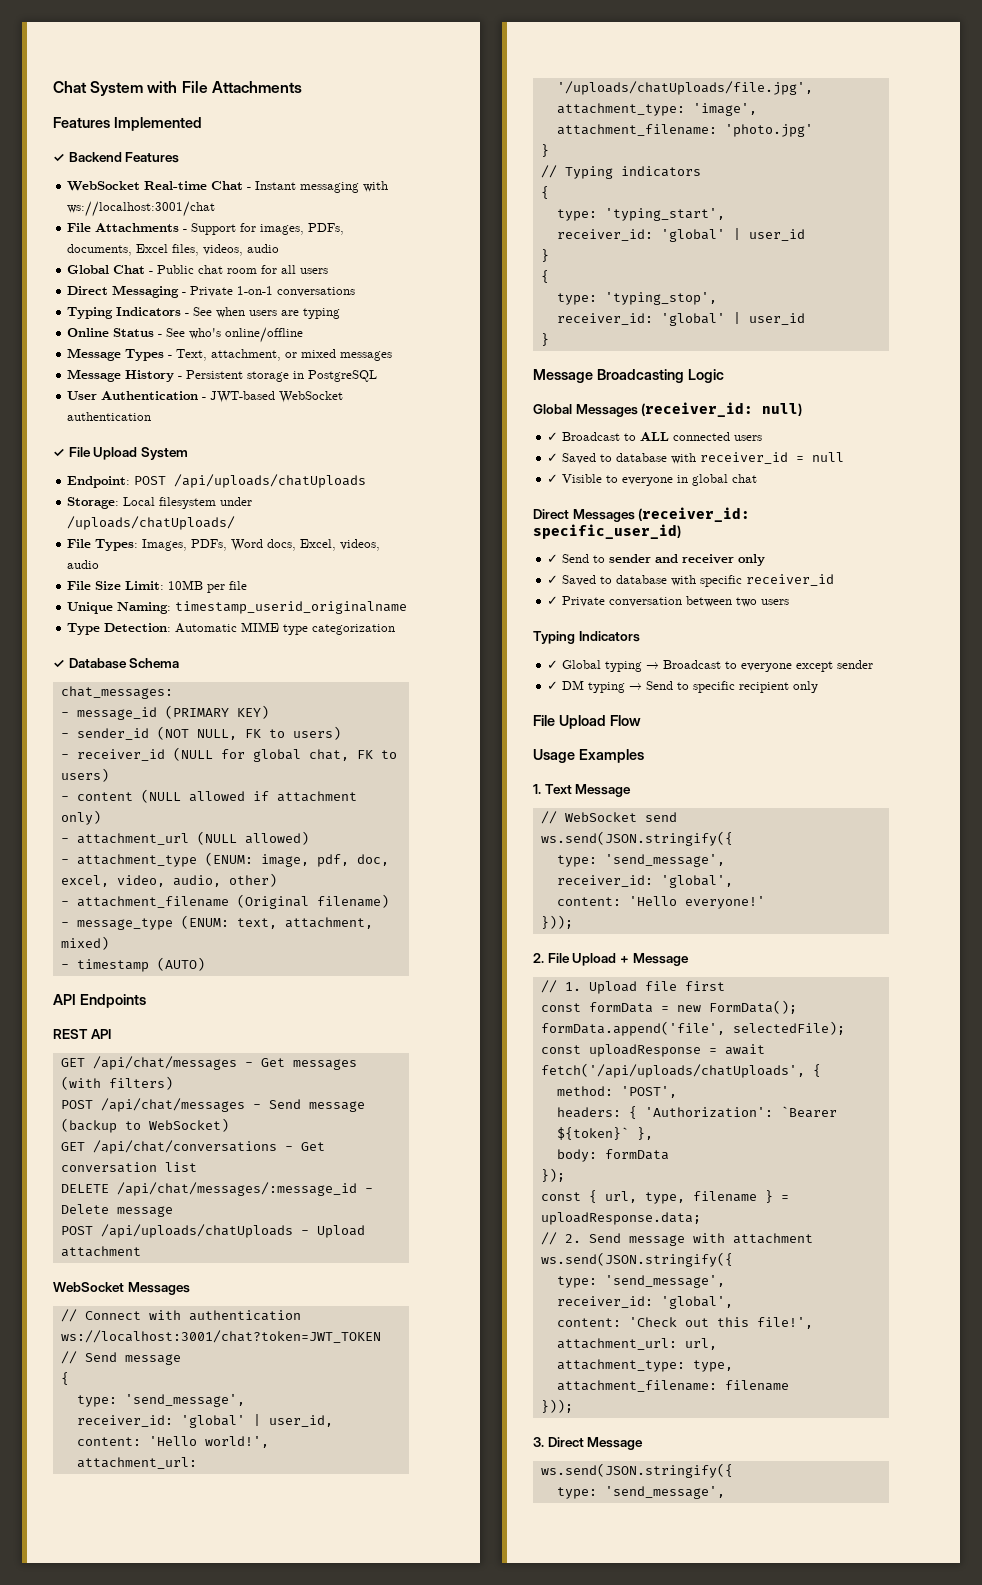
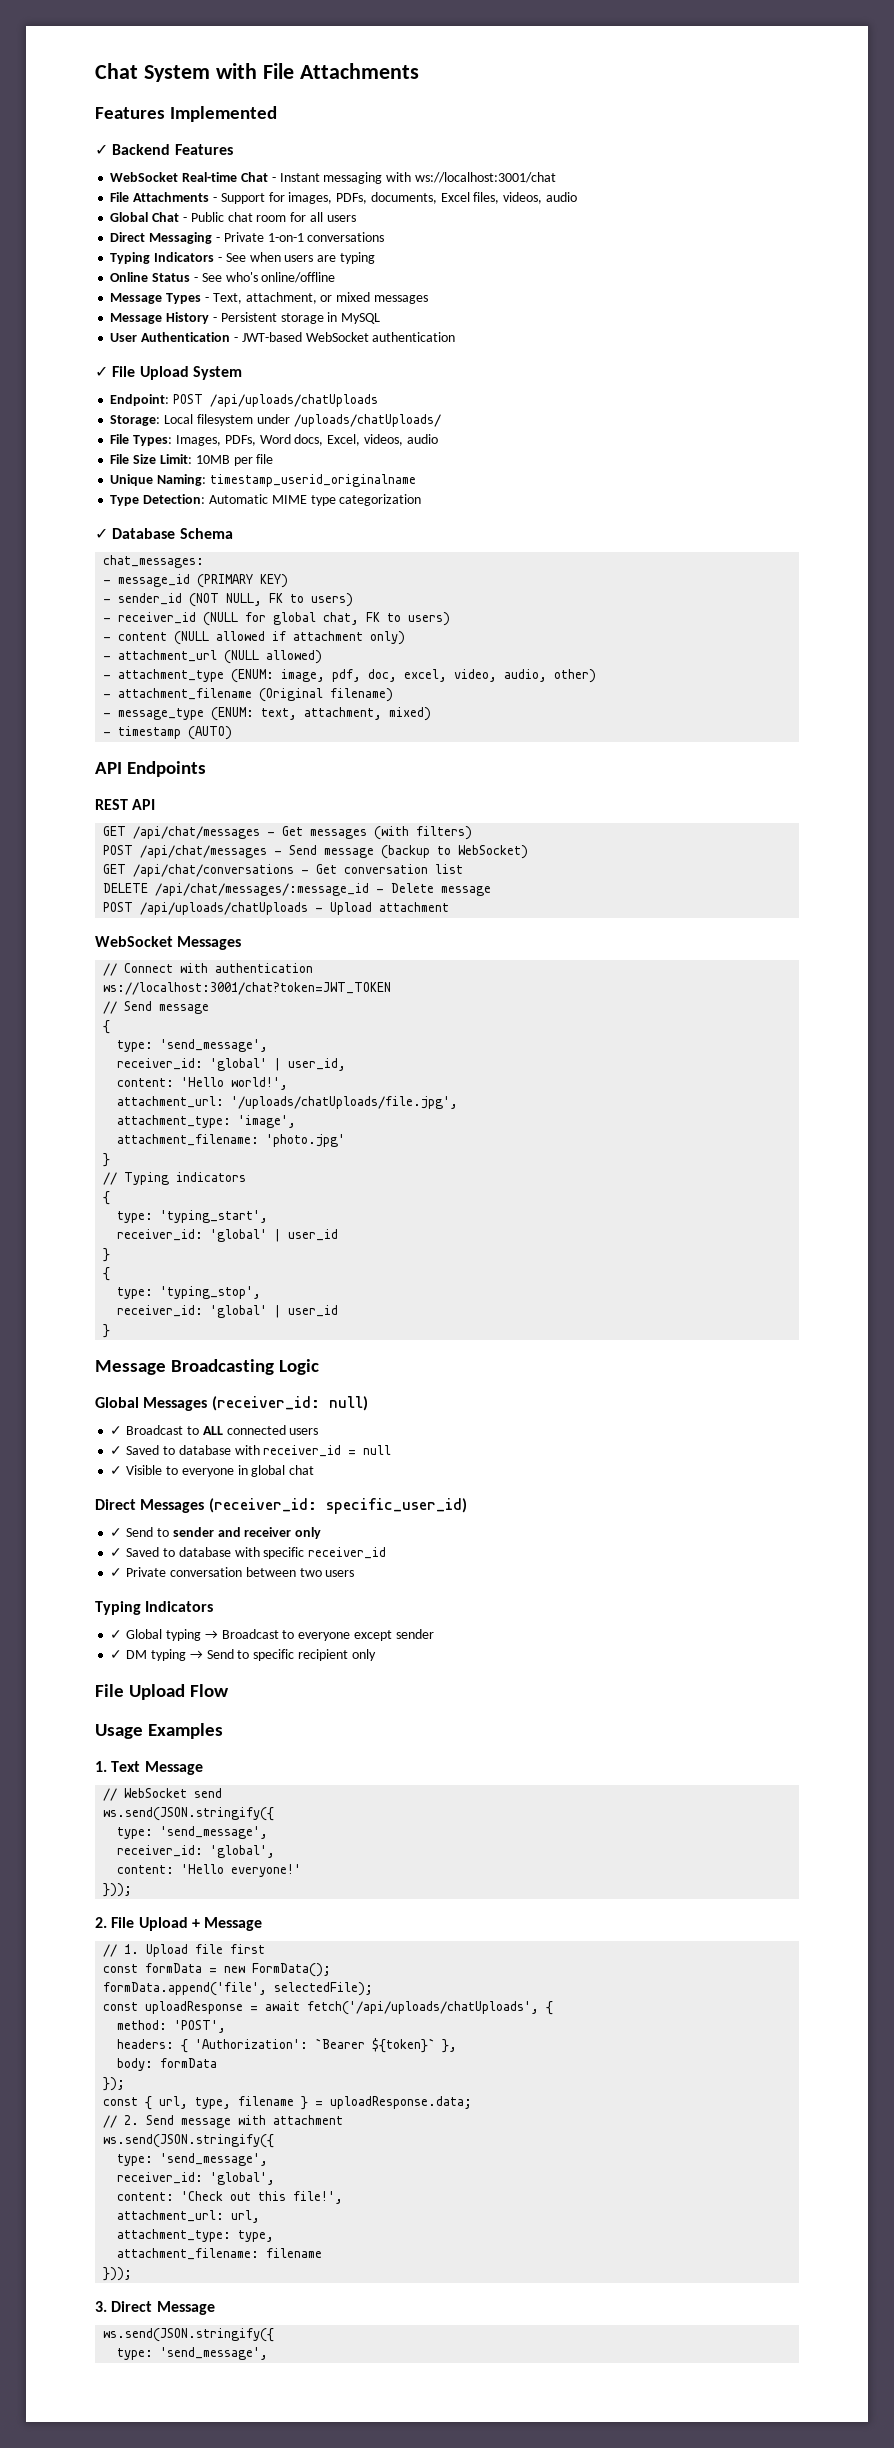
- Message History - Persistent storage in PostgreSQL
+ Message History - Persistent storage in MySQL

